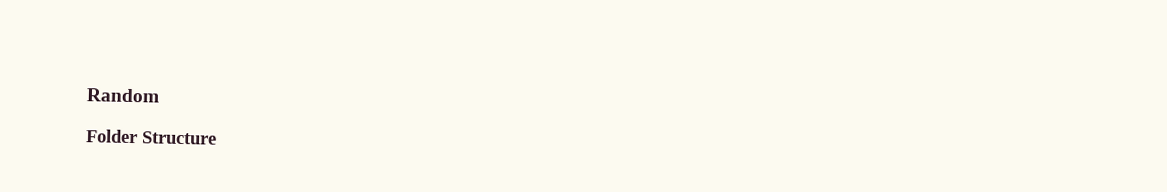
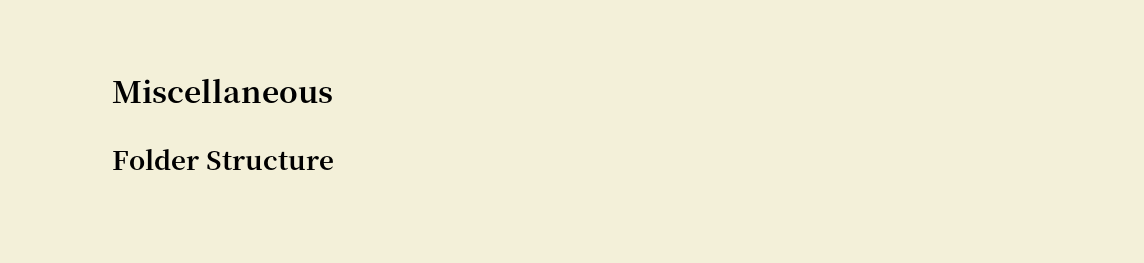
- Random
+ Miscellaneous

